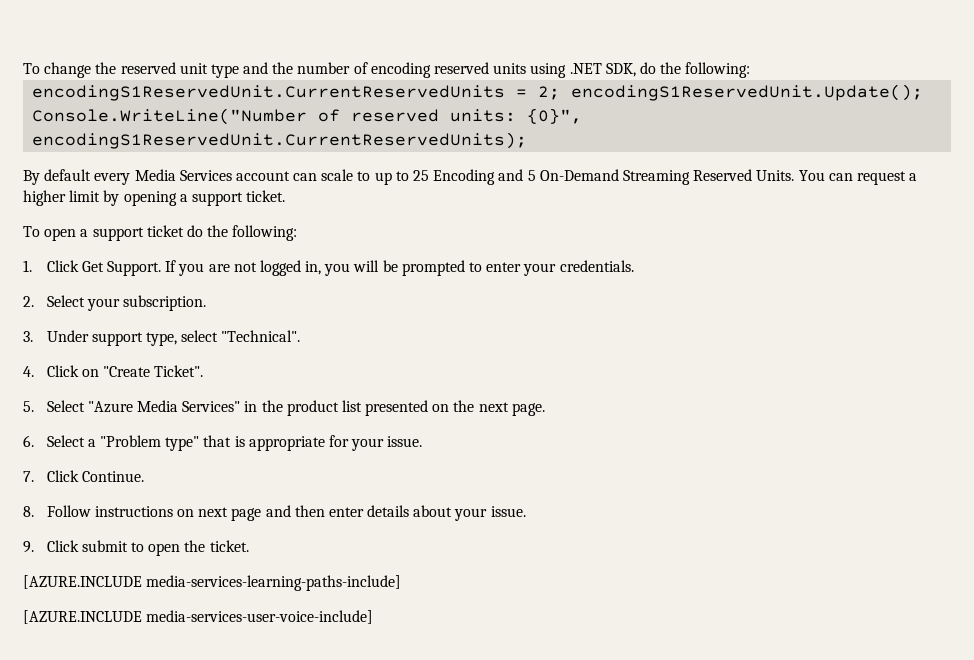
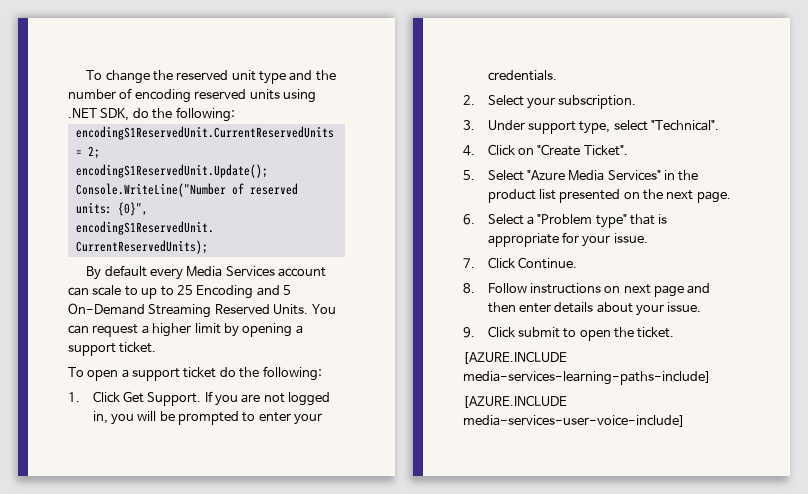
- encodingS1ReservedUnit.CurrentReservedUnits = 2; encodingS1ReservedUnit.Update();
+ encodingS1ReservedUnit.CurrentReservedUnits = 2;
+ encodingS1ReservedUnit.Update();

